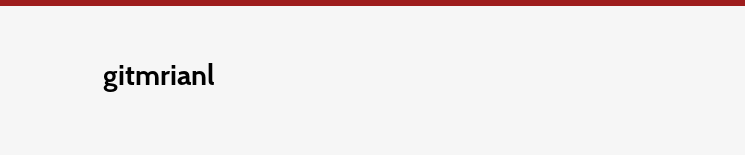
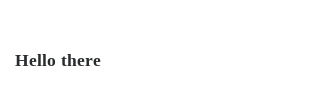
- gitmrianl
+ Hello there

